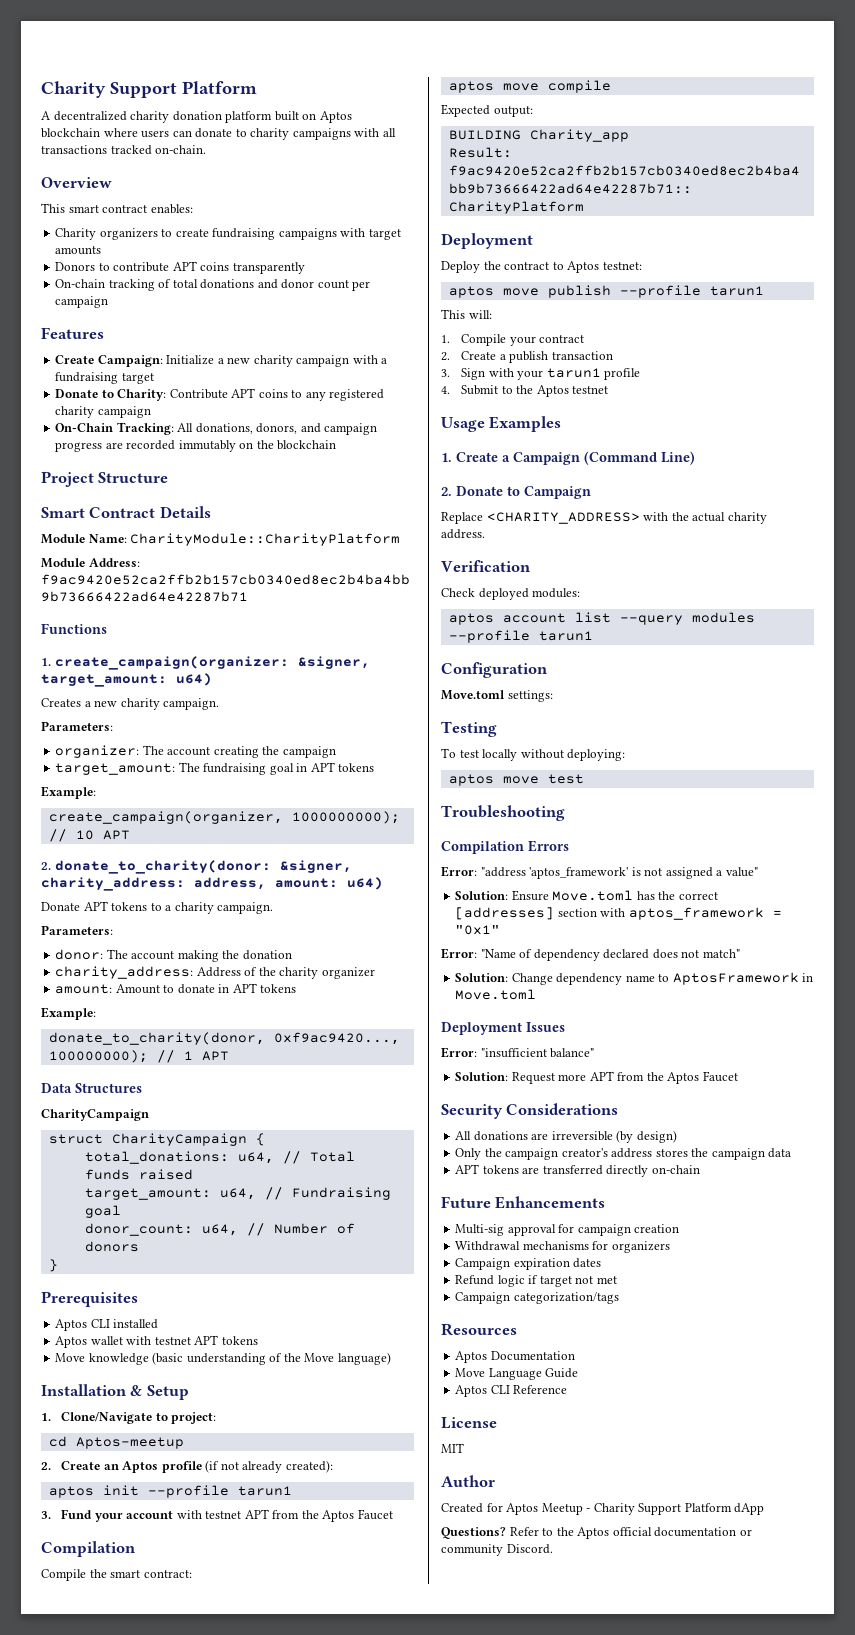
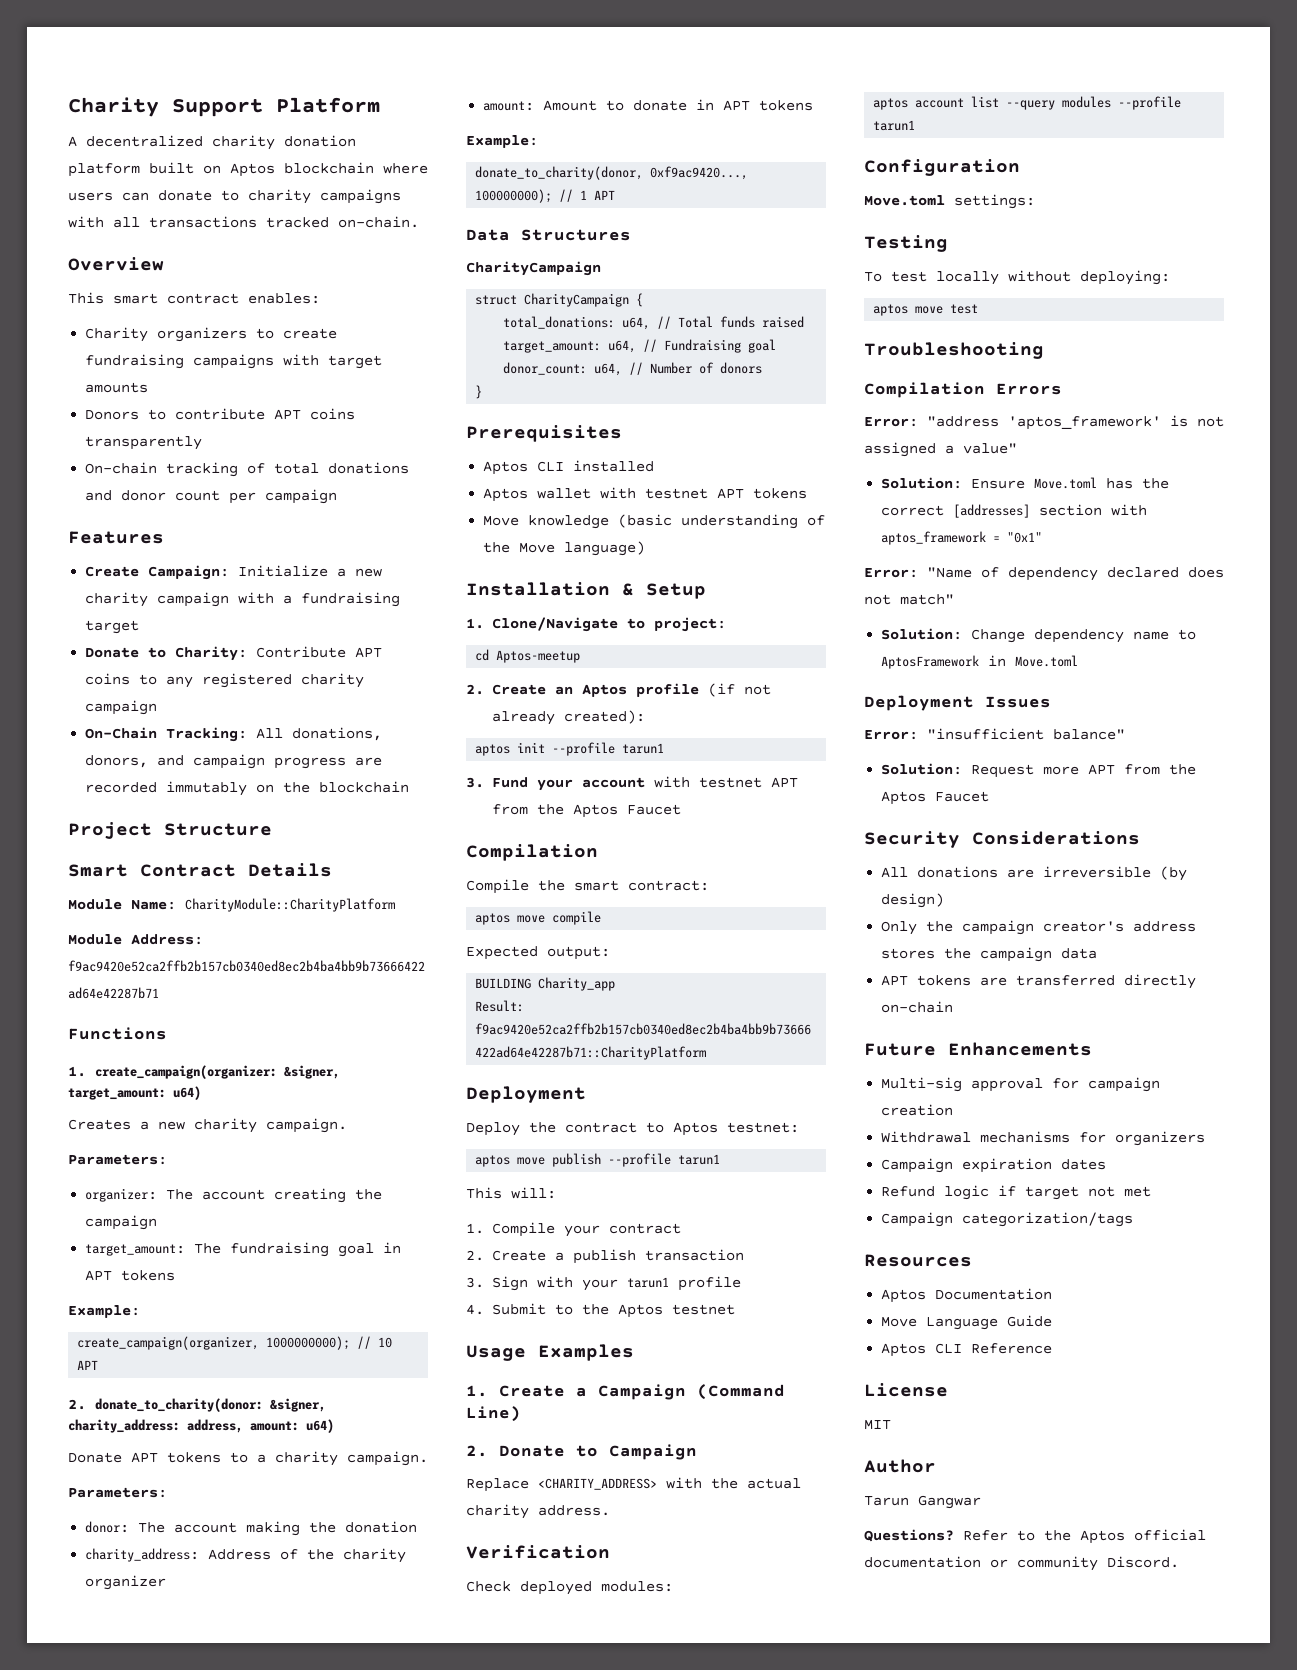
- Created for Aptos Meetup - Charity Support Platform dApp
+ Tarun Gangwar

